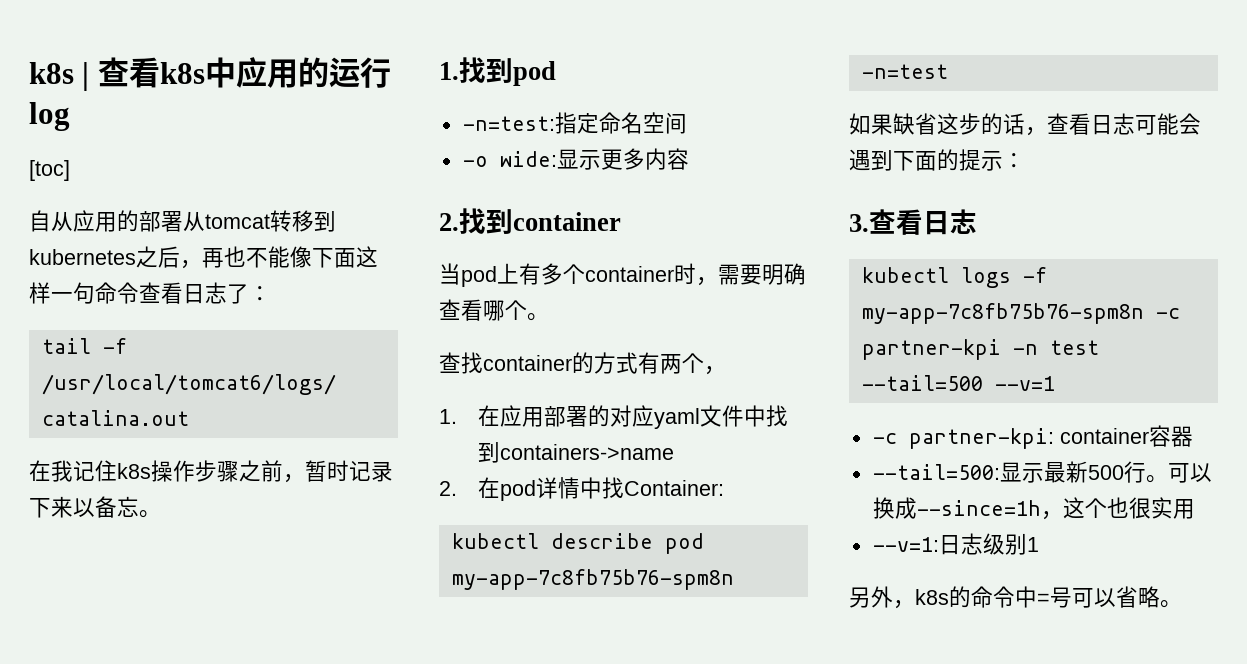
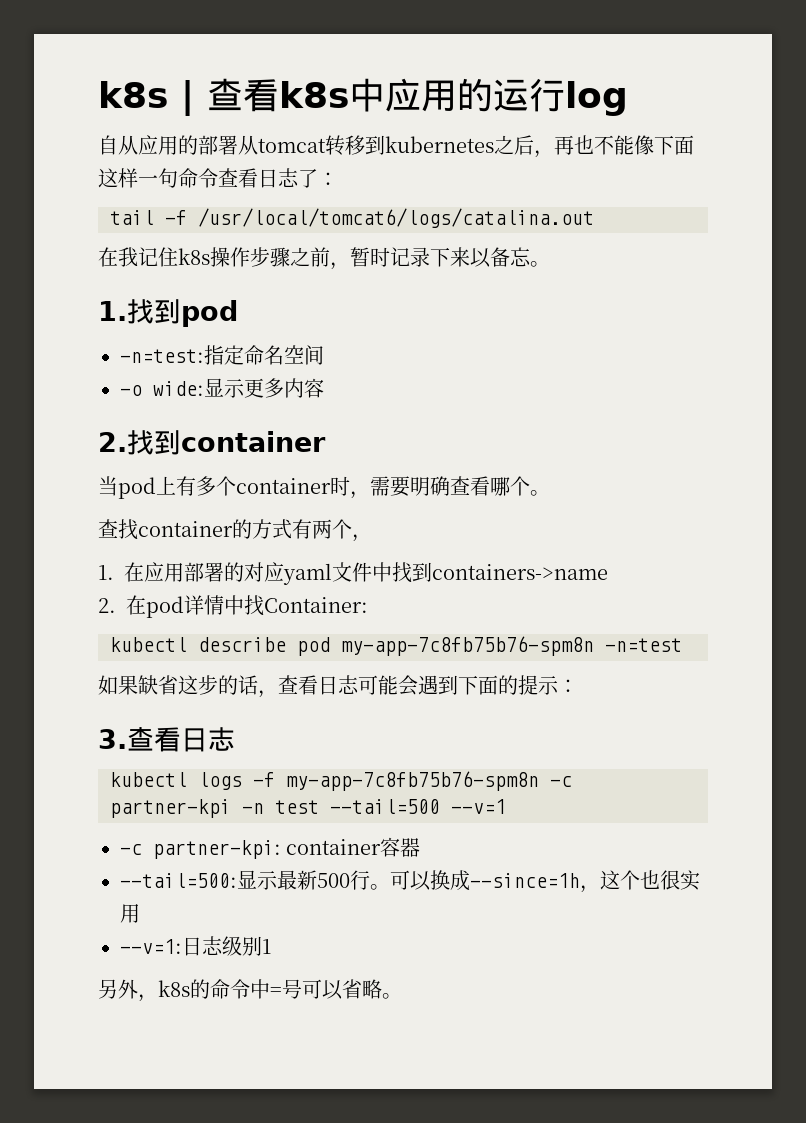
- [toc]

